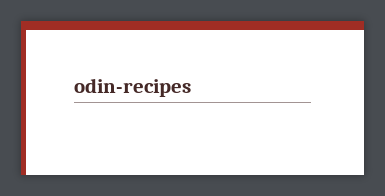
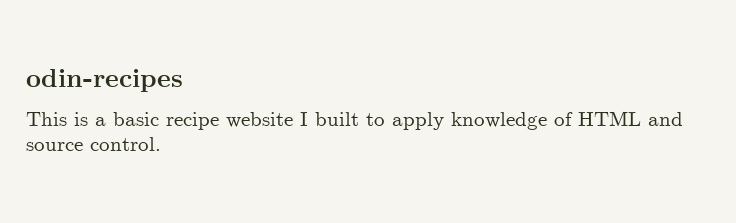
+ This is a basic recipe website I built to apply knowledge of HTML and source control.

